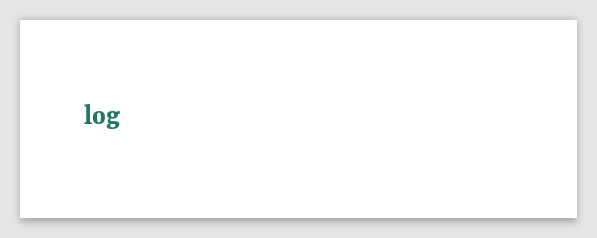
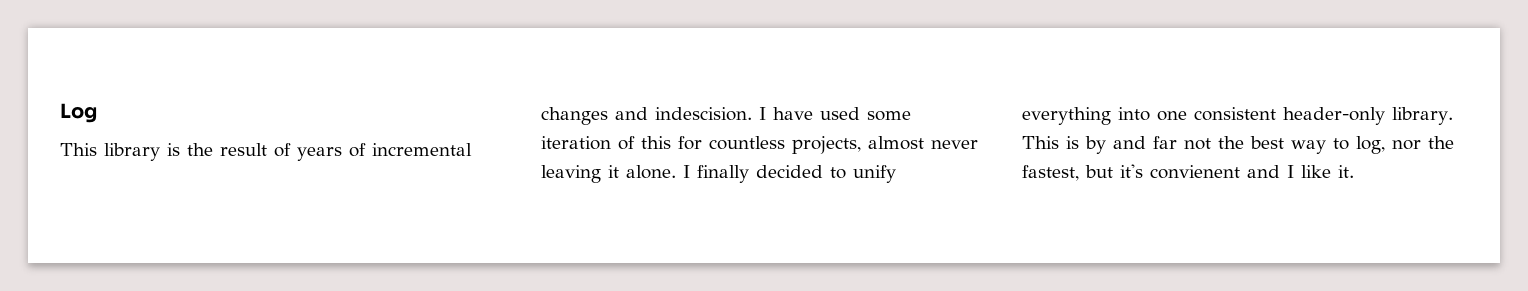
- log
+ Log
+ This library is the result of years of incremental changes and indescision. I have used some iteration of this for countless projects, almost never leaving it alone. I finally decided to unify everything into one consistent header-only library. This is by and far not the best way to log, nor the fastest, but it's convienent and I like it.

